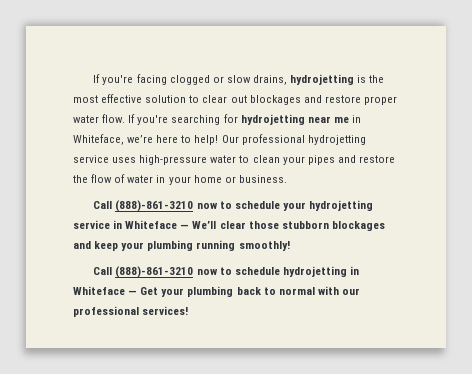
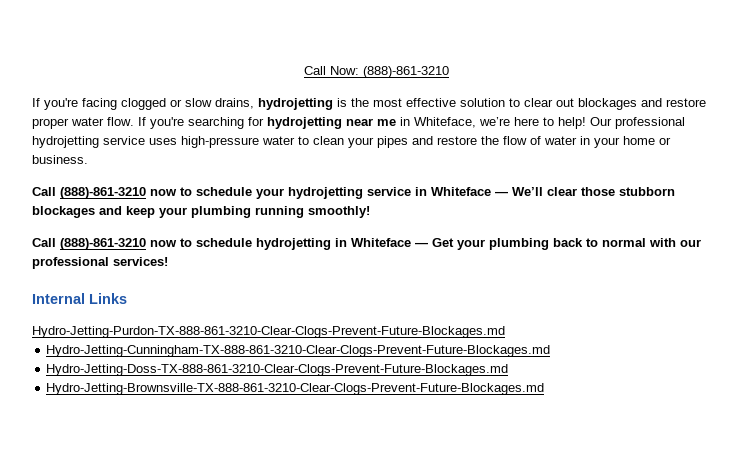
+ Call Now: (888)-861-3210
+ Internal Links
+ Hydro-Jetting-Purdon-TX-888-861-3210-Clear-Clogs-Prevent-Future-Blockages.md
+ Hydro-Jetting-Cunningham-TX-888-861-3210-Clear-Clogs-Prevent-Future-Blockages.md
+ Hydro-Jetting-Doss-TX-888-861-3210-Clear-Clogs-Prevent-Future-Blockages.md
+ Hydro-Jetting-Brownsville-TX-888-861-3210-Clear-Clogs-Prevent-Future-Blockages.md

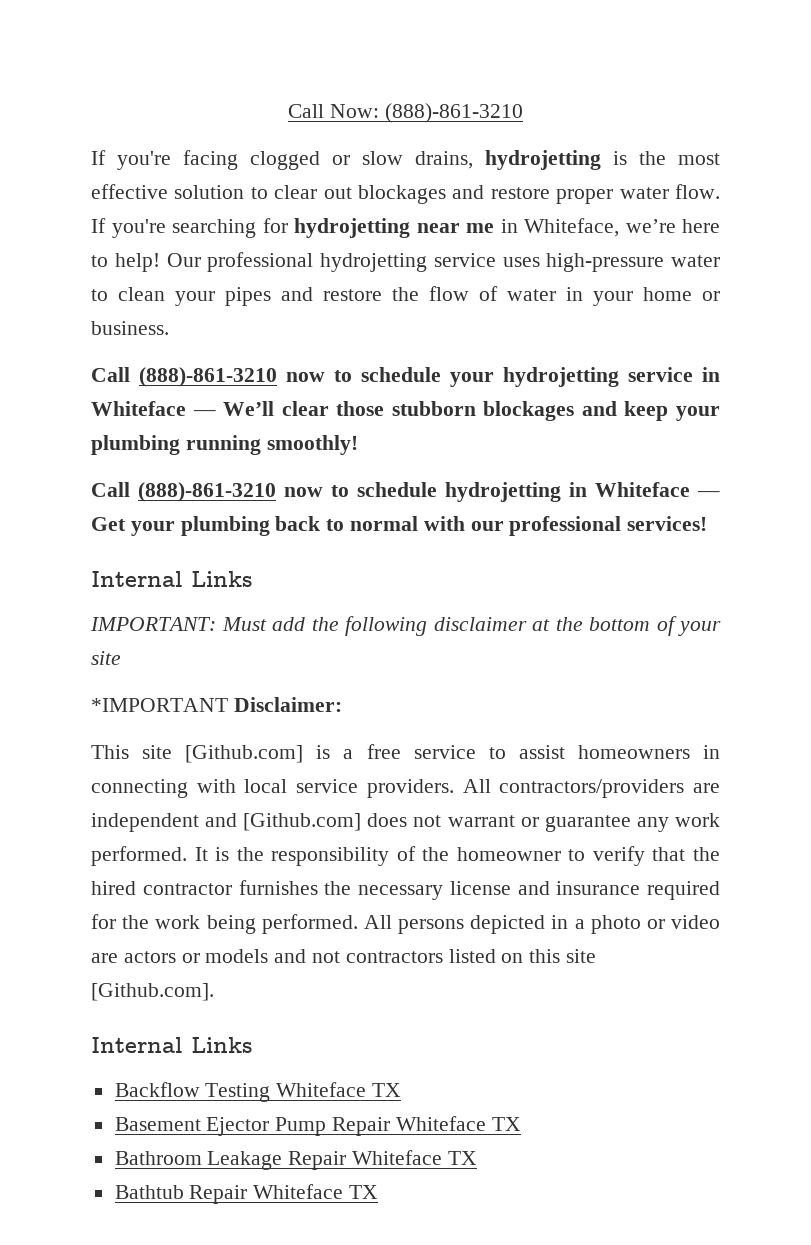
- Hydro-Jetting-Purdon-TX-888-861-3210-Clear-Clogs-Prevent-Future-Blockages.md
- Hydro-Jetting-Cunningham-TX-888-861-3210-Clear-Clogs-Prevent-Future-Blockages.md
- Hydro-Jetting-Doss-TX-888-861-3210-Clear-Clogs-Prevent-Future-Blockages.md
- Hydro-Jetting-Brownsville-TX-888-861-3210-Clear-Clogs-Prevent-Future-Blockages.md
+ IMPORTANT: Must add the following disclaimer at the bottom of your site
+ *IMPORTANT Disclaimer:
+ This site [Github.com] is a free service to assist homeowners in connecting with local service providers. All contractors/providers are independent and [Github.com] does not warrant or guarantee any work performed. It is the responsibility of the homeowner to verify that the hired contractor furnishes the necessary license and insurance required for the work being performed. All persons depicted in a photo or video are actors or models and not contractors listed on this site [Github.com].
+ Internal Links
+ Backflow Testing Whiteface TX
+ Basement Ejector Pump Repair Whiteface TX
+ Bathroom Leakage Repair Whiteface TX
+ Bathtub Repair Whiteface TX

